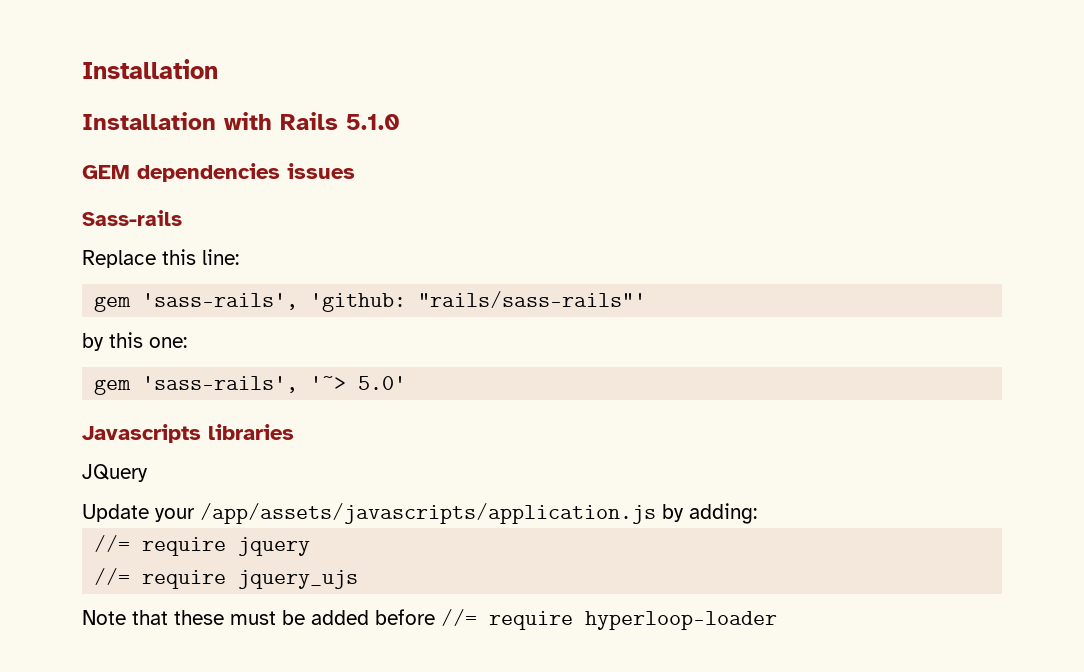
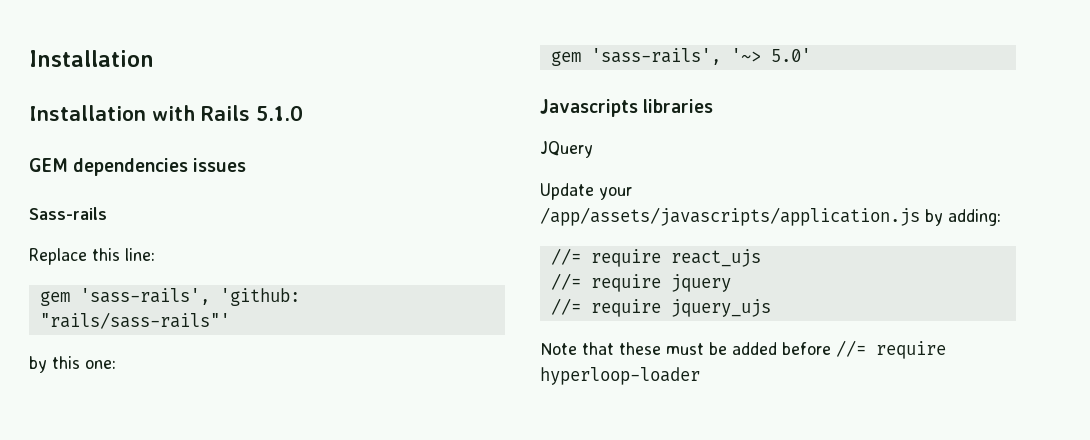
+ //= require react_ujs

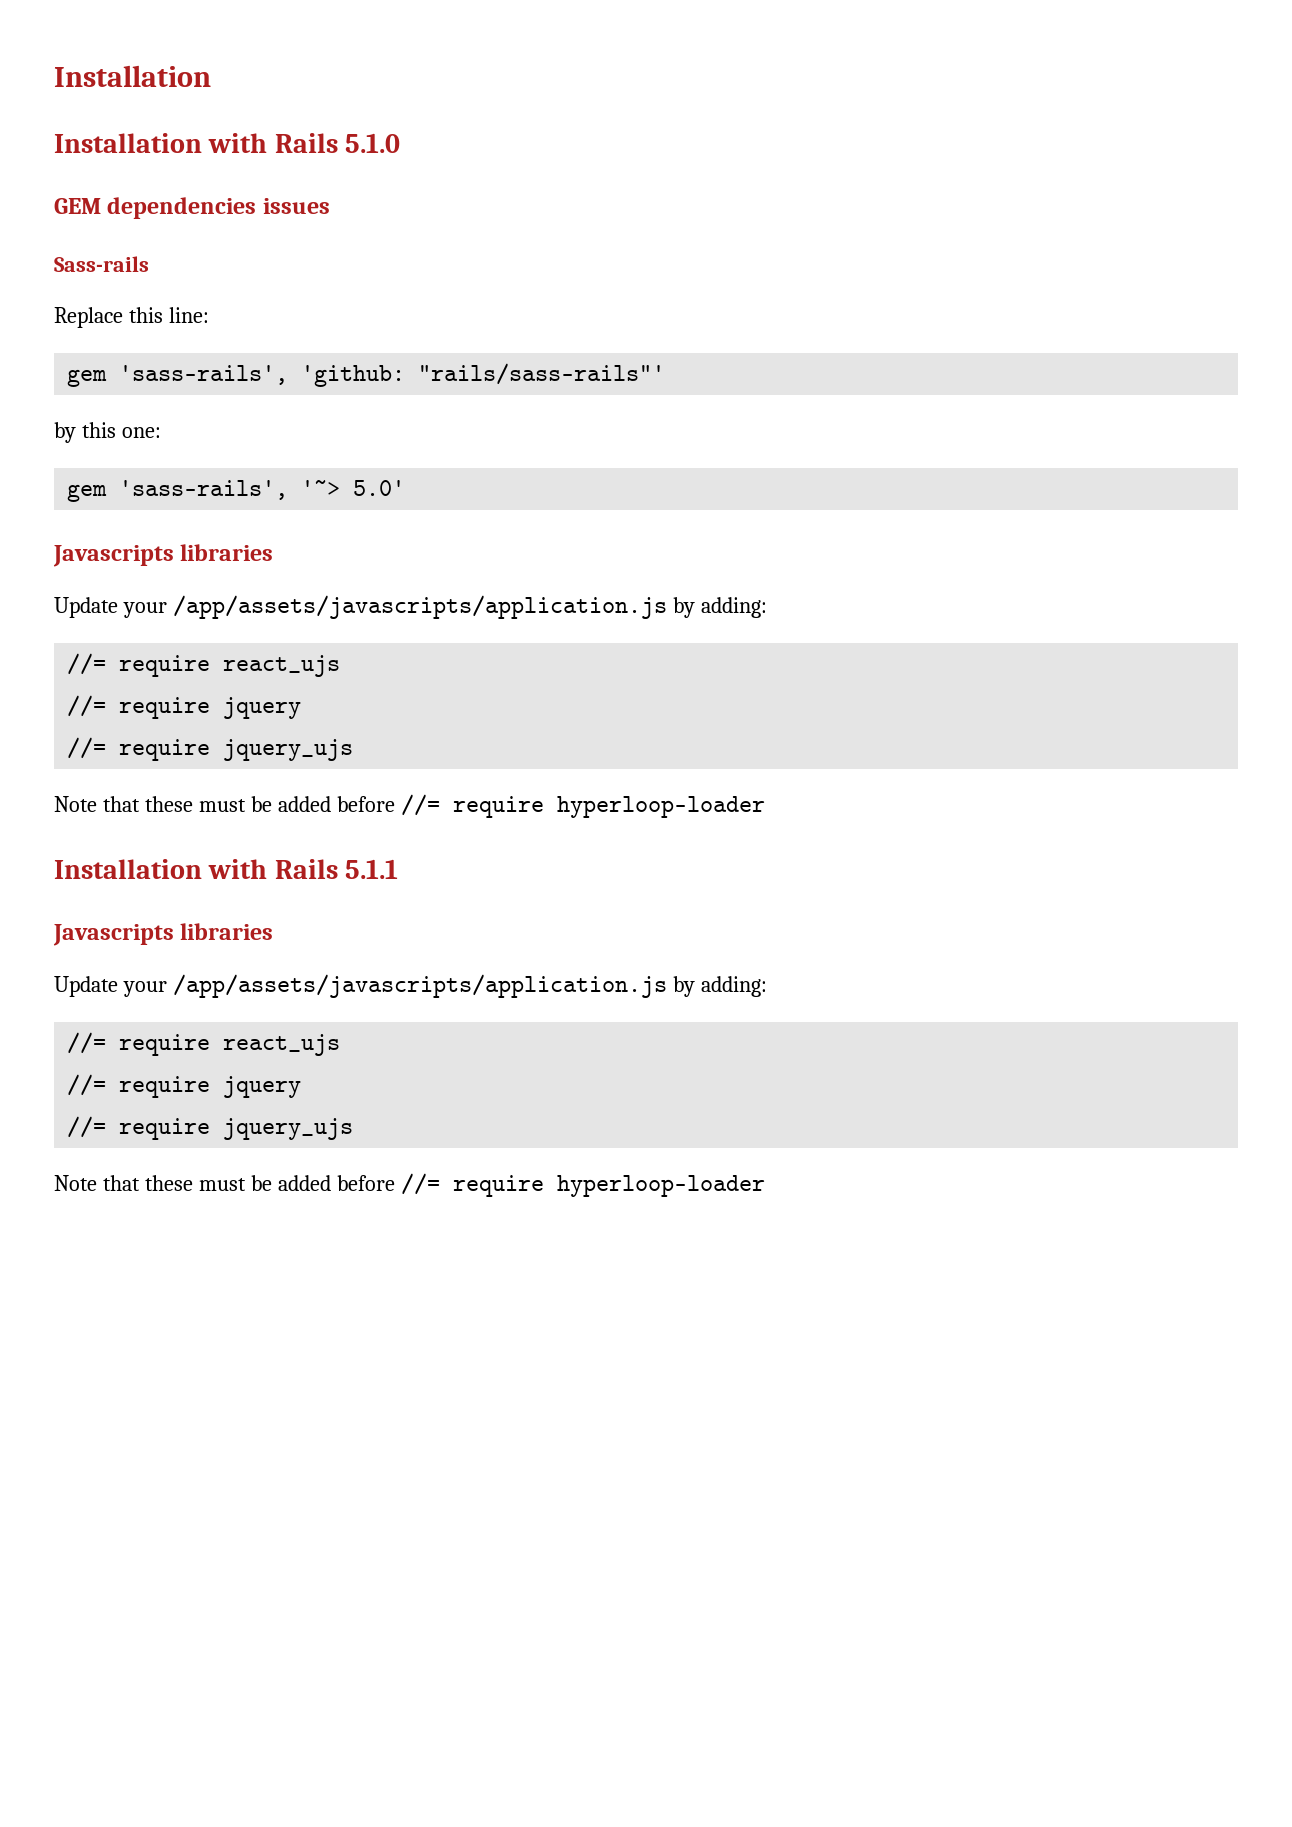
  gem 'sass-rails', '~> 5.0'
  Javascripts libraries
- JQuery
+ Update your /app/assets/javascripts/application.js by adding:
+ //= require react_ujs
+ //= require jquery
+ //= require jquery_ujs
+ Note that these must be added before //= require hyperloop-loader
+ Installation with Rails 5.1.1
+ Javascripts libraries

